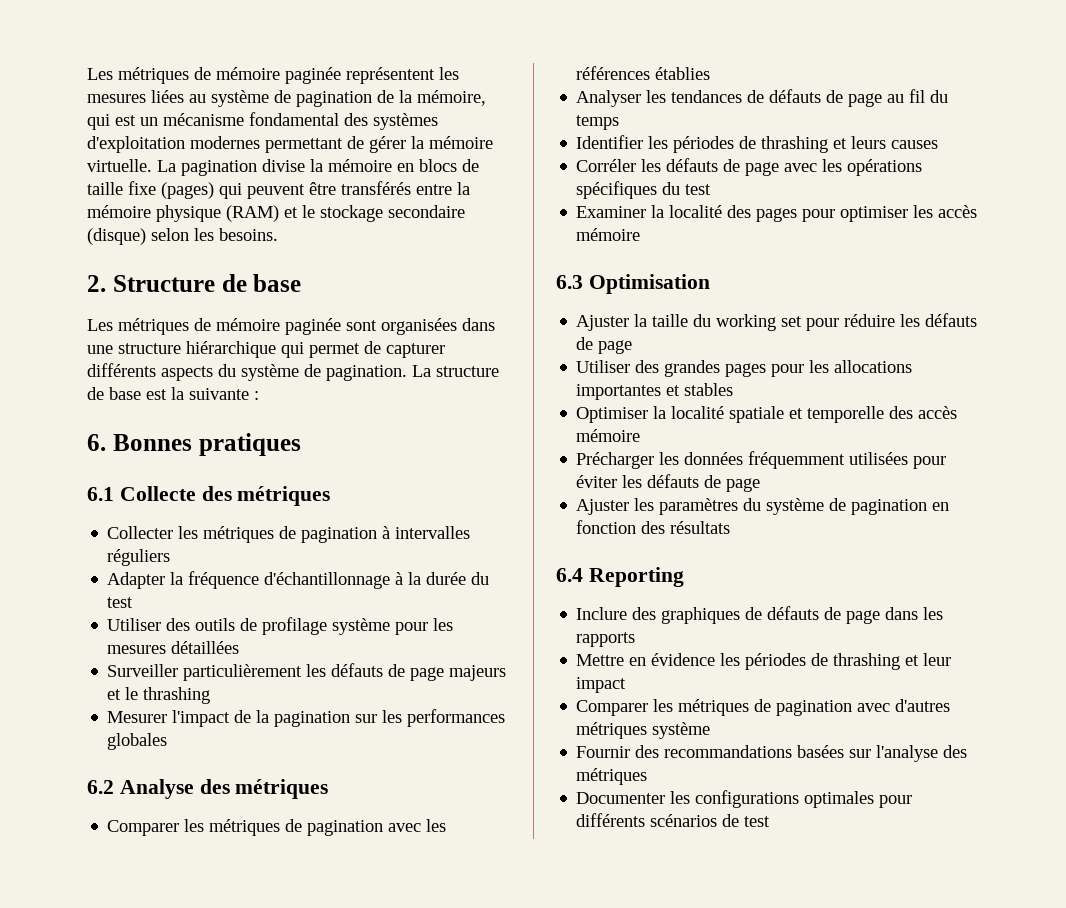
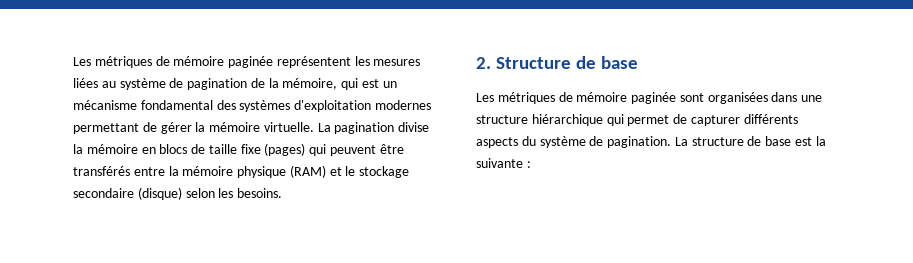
- 6. Bonnes pratiques
- 6.1 Collecte des métriques
- Collecter les métriques de pagination à intervalles réguliers
- Adapter la fréquence d'échantillonnage à la durée du test
- Utiliser des outils de profilage système pour les mesures détaillées
- Surveiller particulièrement les défauts de page majeurs et le thrashing
- Mesurer l'impact de la pagination sur les performances globales
- 6.2 Analyse des métriques
- Comparer les métriques de pagination avec les références établies
- Analyser les tendances de défauts de page au fil du temps
- Identifier les périodes de thrashing et leurs causes
- Corréler les défauts de page avec les opérations spécifiques du test
- Examiner la localité des pages pour optimiser les accès mémoire
- 6.3 Optimisation
- Ajuster la taille du working set pour réduire les défauts de page
- Utiliser des grandes pages pour les allocations importantes et stables
- Optimiser la localité spatiale et temporelle des accès mémoire
- Précharger les données fréquemment utilisées pour éviter les défauts de page
- Ajuster les paramètres du système de pagination en fonction des résultats
- 6.4 Reporting
- Inclure des graphiques de défauts de page dans les rapports
- Mettre en évidence les périodes de thrashing et leur impact
- Comparer les métriques de pagination avec d'autres métriques système
- Fournir des recommandations basées sur l'analyse des métriques
- Documenter les configurations optimales pour différents scénarios de test

